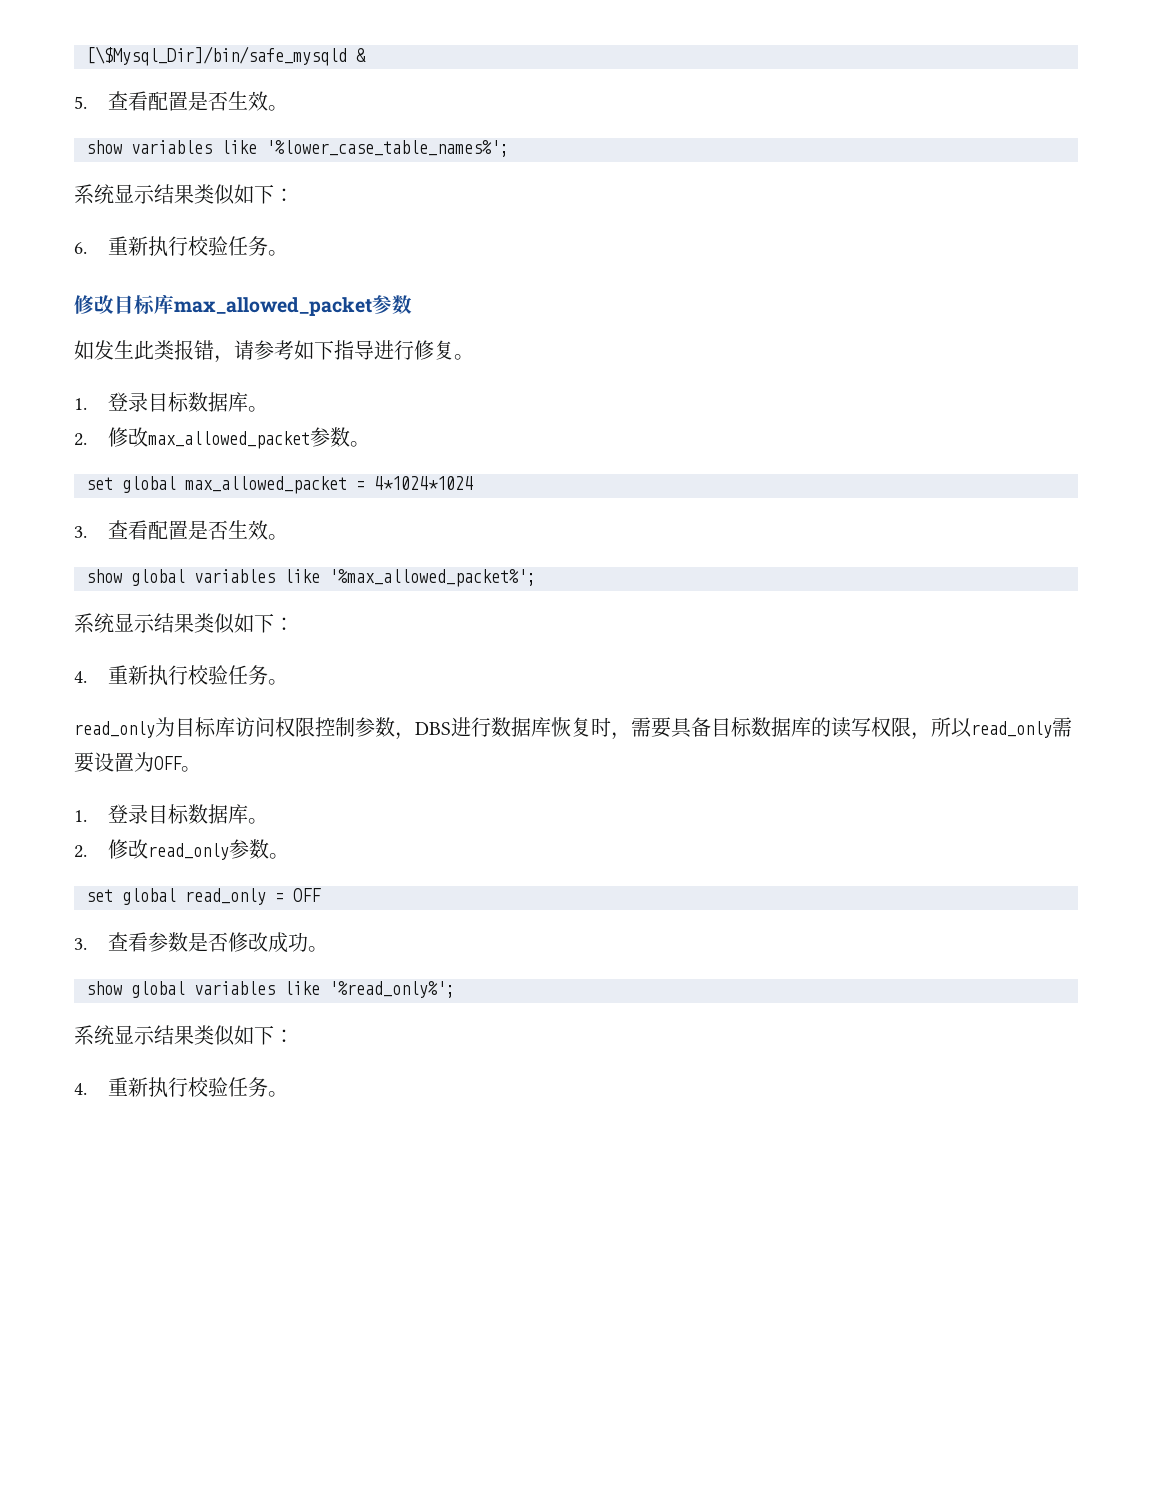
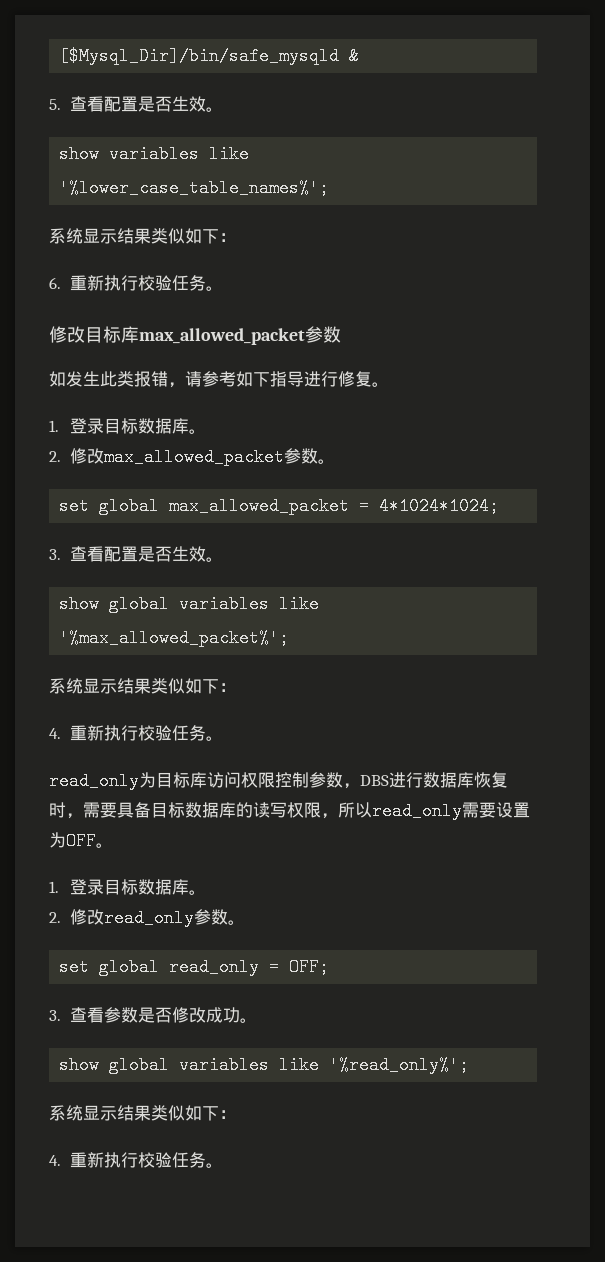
- [\$Mysql_Dir]/bin/safe_mysqld &
+ [$Mysql_Dir]/bin/safe_mysqld &
- set global max_allowed_packet = 4*1024*1024
+ set global max_allowed_packet = 4*1024*1024;
- set global read_only = OFF
+ set global read_only = OFF;

